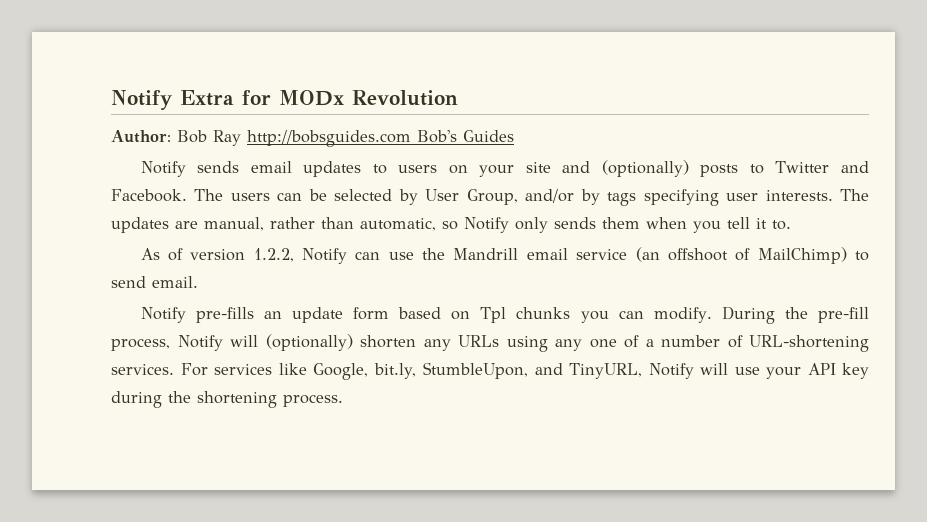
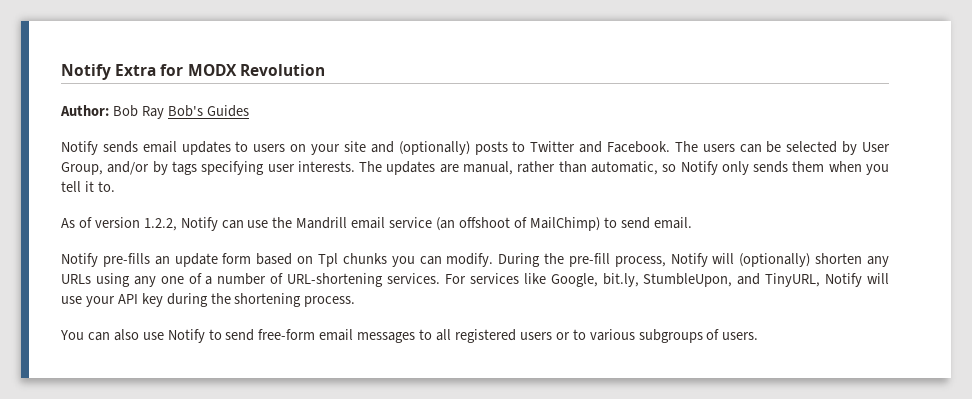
- Notify Extra for MODx Revolution
+ Notify Extra for MODX Revolution
- Author: Bob Ray http://bobsguides.com Bob's Guides
+ Author: Bob Ray Bob's Guides
+ You can also use Notify to send free-form email messages to all registered users or to various subgroups of users.

